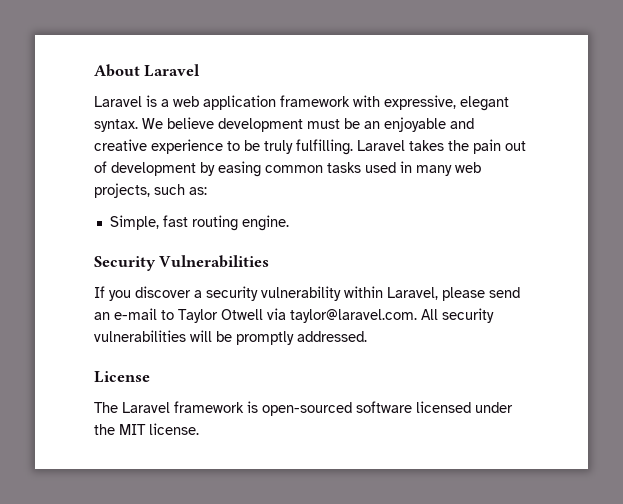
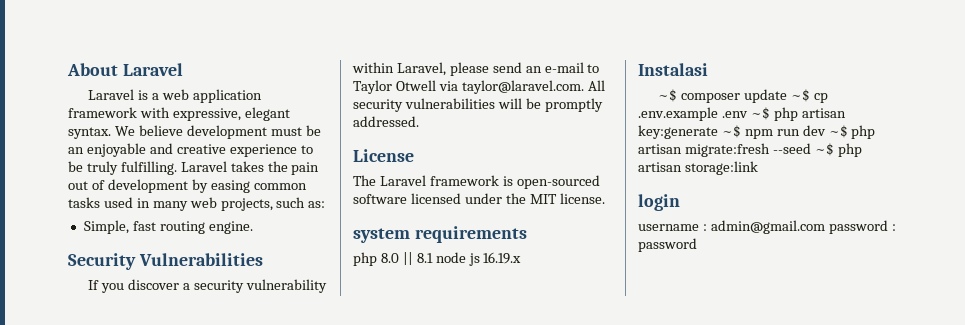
+ system requirements
+ php 8.0 || 8.1 node js 16.19.x
+ Instalasi
+ ~$ composer update ~$ cp .env.example .env ~$ php artisan key:generate ~$ npm run dev ~$ php artisan migrate:fresh --seed ~$ php artisan storage:link
+ login
+ username : admin@gmail.com password : password

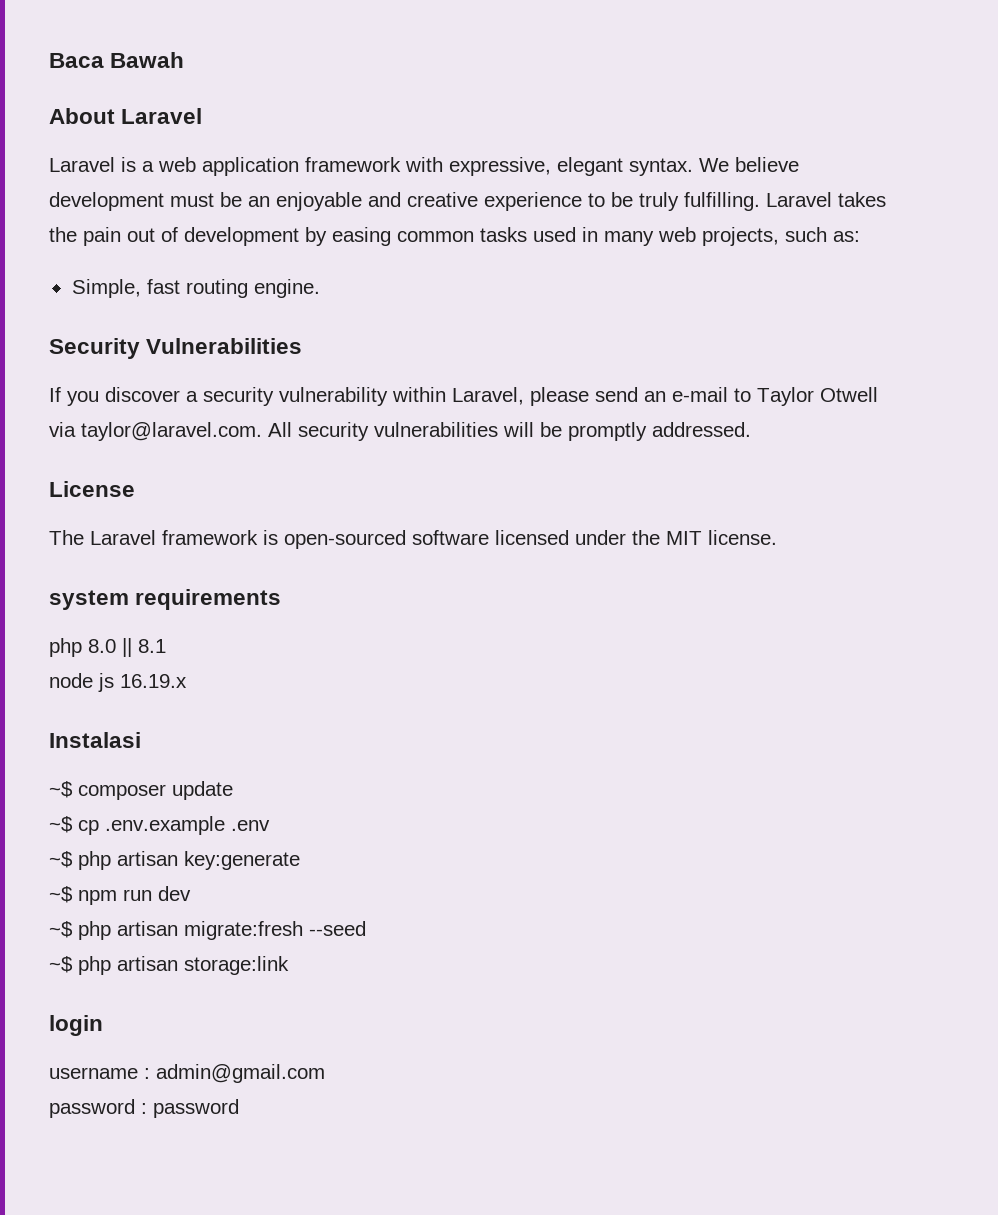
+ Baca Bawah
- php 8.0 || 8.1 node js 16.19.x
+ php 8.0 || 8.1
+ node js 16.19.x
- ~$ composer update ~$ cp .env.example .env ~$ php artisan key:generate ~$ npm run dev ~$ php artisan migrate:fresh --seed ~$ php artisan storage:link
+ ~$ composer update
+ ~$ cp .env.example .env
+ ~$ php artisan key:generate
+ ~$ npm run dev
+ ~$ php artisan migrate:fresh --seed
+ ~$ php artisan storage:link
- username : admin@gmail.com password : password
+ username : admin@gmail.com
+ password : password

